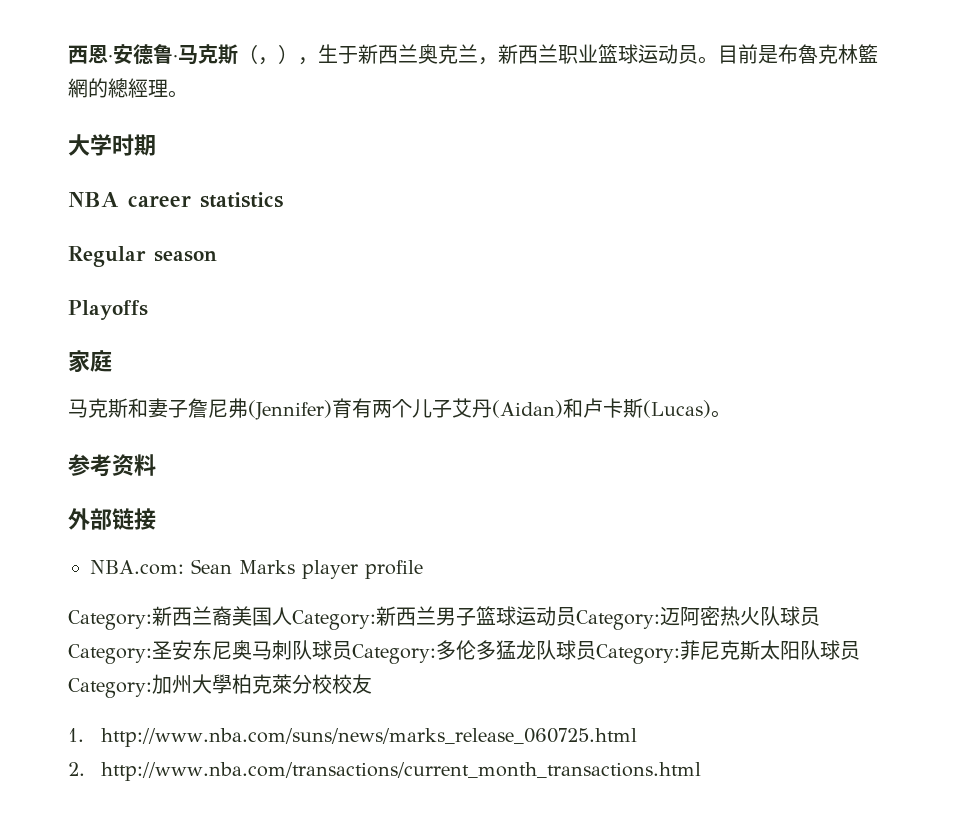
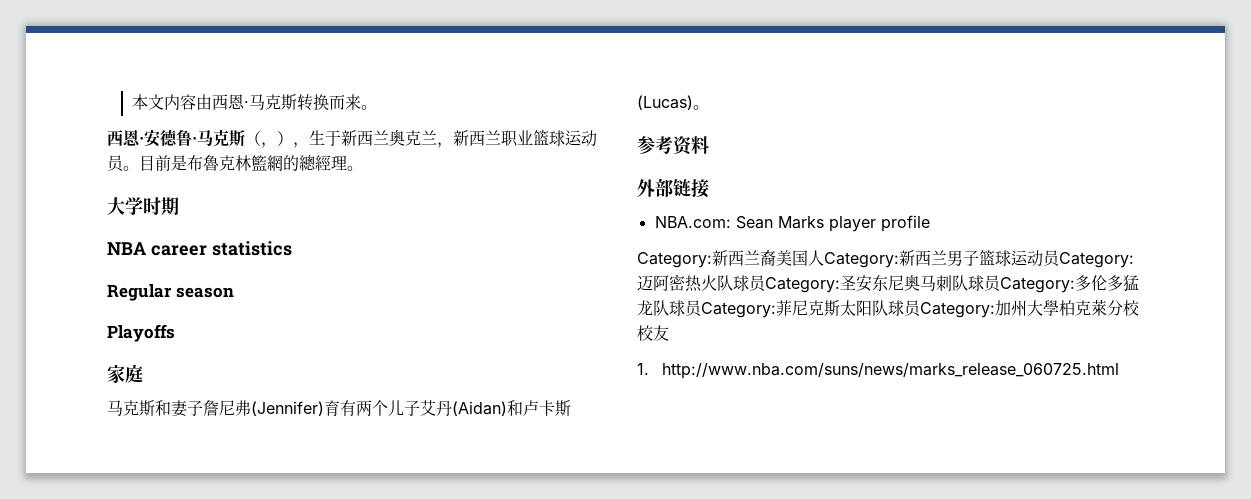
+ 本文内容由西恩·马克斯转换而来。
- 2. http://www.nba.com/transactions/current_month_transactions.html

